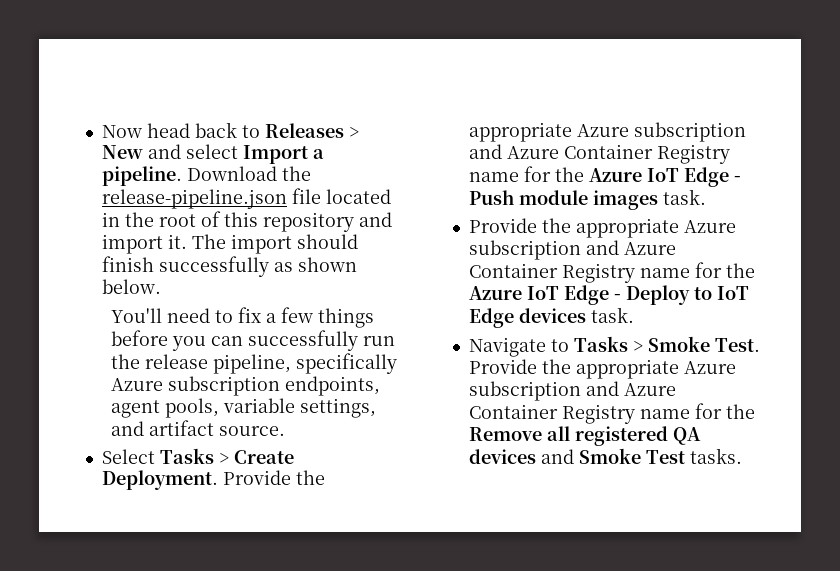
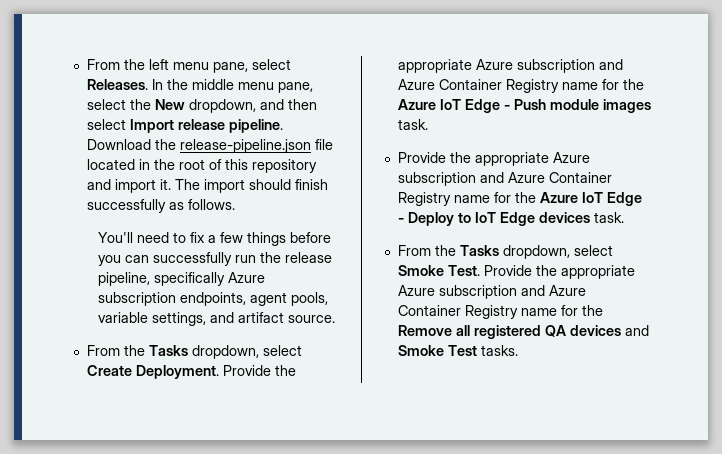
- Now head back to Releases > New and select Import a pipeline.
+ From the left menu pane, select Releases. In the middle menu pane, select the New dropdown, and then select Import release pipeline.
- The import should finish successfully as shown below.
+ The import should finish successfully as follows.
- Select Tasks > Create Deployment.
+ From the Tasks dropdown, select Create Deployment.
- Navigate to Tasks > Smoke Test.
+ From the Tasks dropdown, select Smoke Test.

